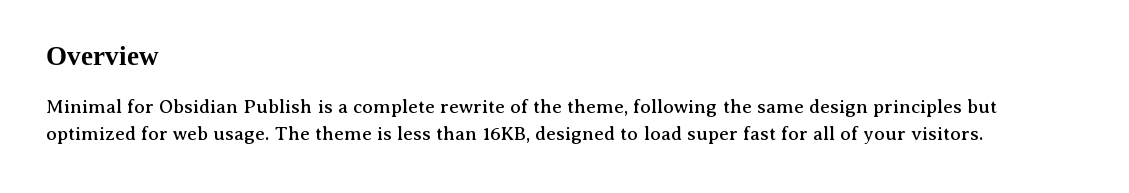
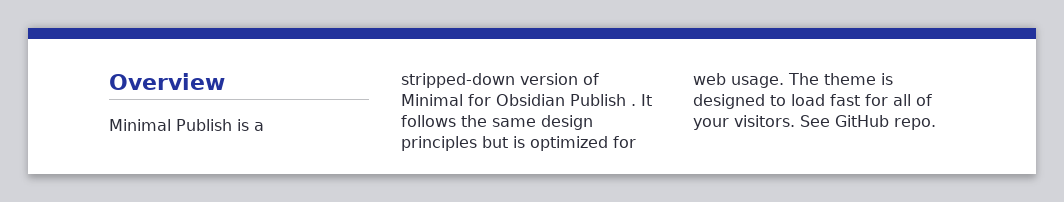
- Minimal for Obsidian Publish is a complete rewrite of the theme, following the same design principles but optimized for web usage.
+ Minimal Publish is a stripped-down version of Minimal for Obsidian Publish . It follows the same design principles but is optimized for web usage.
- The theme is less than 16KB, designed to load super fast for all of your visitors.
+ The theme is designed to load fast for all of your visitors.
+ See GitHub repo.

